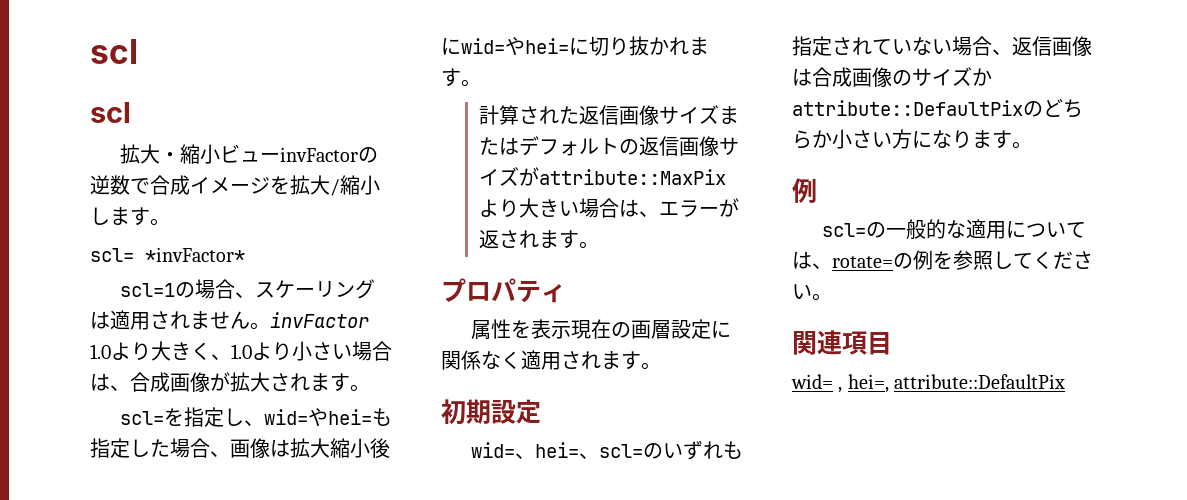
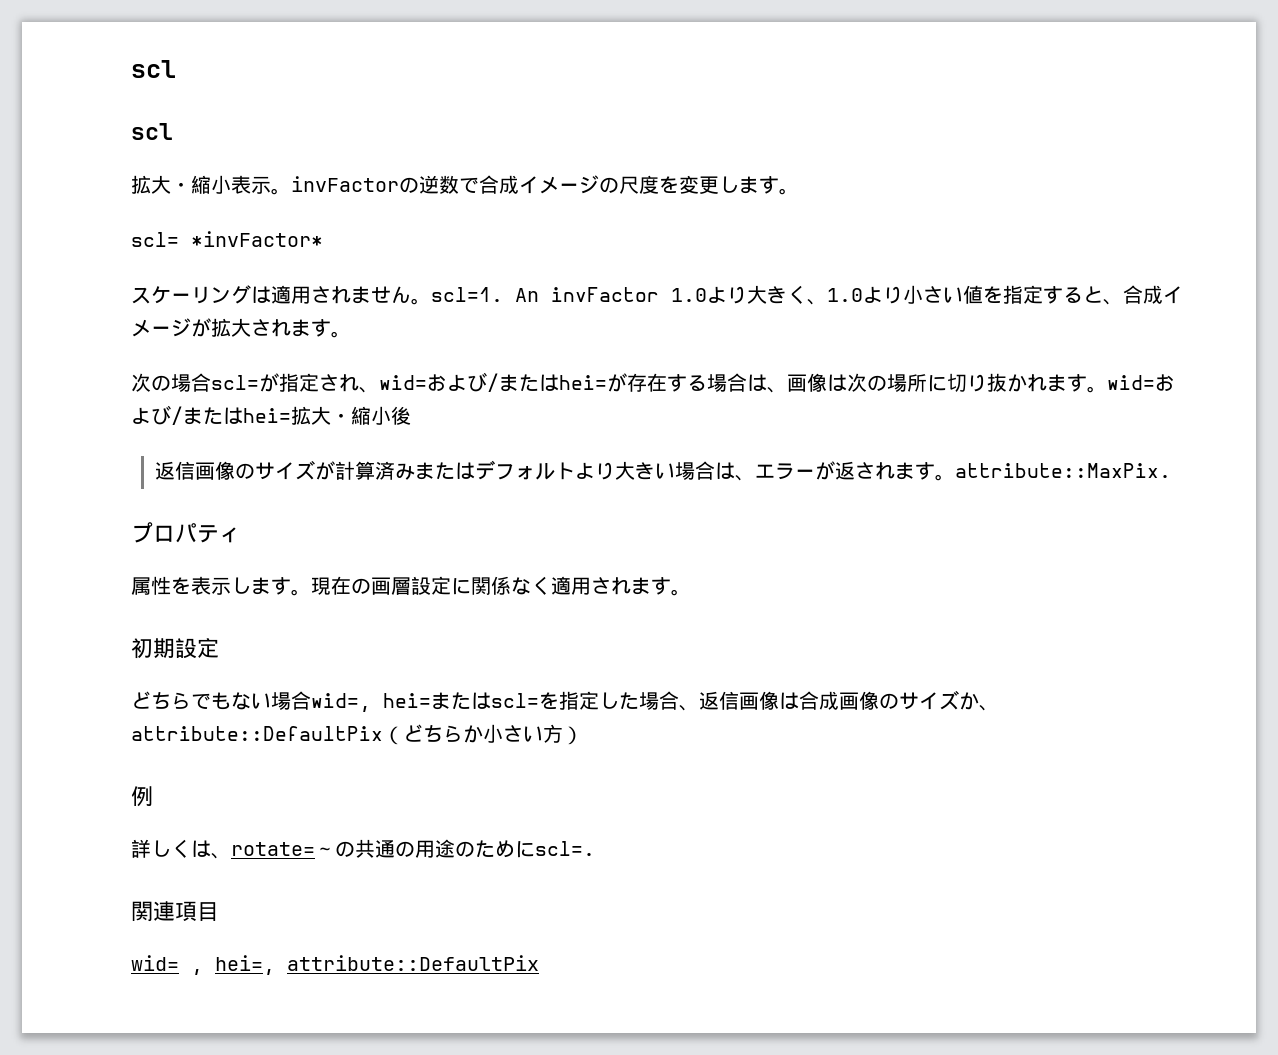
- 拡大・縮小ビューinvFactorの逆数で合成イメージを拡大/縮小します。
+ 拡大・縮小表示。invFactorの逆数で合成イメージの尺度を変更します。
- scl=1の場合、スケーリングは適用されません。invFactor 1.0より大きく、1.0より小さい場合は、合成画像が拡大されます。
- scl=を指定し、wid=やhei=も指定した場合、画像は拡大縮小後にwid=やhei=に切り抜かれます。
- 計算された返信画像サイズまたはデフォルトの返信画像サイズがattribute::MaxPixより大きい場合は、エラーが返されます。
+ スケーリングは適用されません。scl=1. An invFactor 1.0より大きく、1.0より小さい値を指定すると、合成イメージが拡大されます。
+ 次の場合scl=が指定され、wid=および/またはhei=が存在する場合は、画像は次の場所に切り抜かれます。wid=および/またはhei=拡大・縮小後
+ 返信画像のサイズが計算済みまたはデフォルトより大きい場合は、エラーが返されます。attribute::MaxPix.
- 属性を表示現在の画層設定に関係なく適用されます。
+ 属性を表示します。現在の画層設定に関係なく適用されます。
- wid=、hei=、scl=のいずれも指定されていない場合、返信画像は合成画像のサイズかattribute::DefaultPixのどちらか小さい方になります。
+ どちらでもない場合wid=, hei=またはscl=を指定した場合、返信画像は合成画像のサイズか、attribute::DefaultPix（どちらか小さい方）
  例
- scl=の一般的な適用については、rotate=の例を参照してください。
+ 詳しくは、rotate=～の共通の用途のためにscl=.

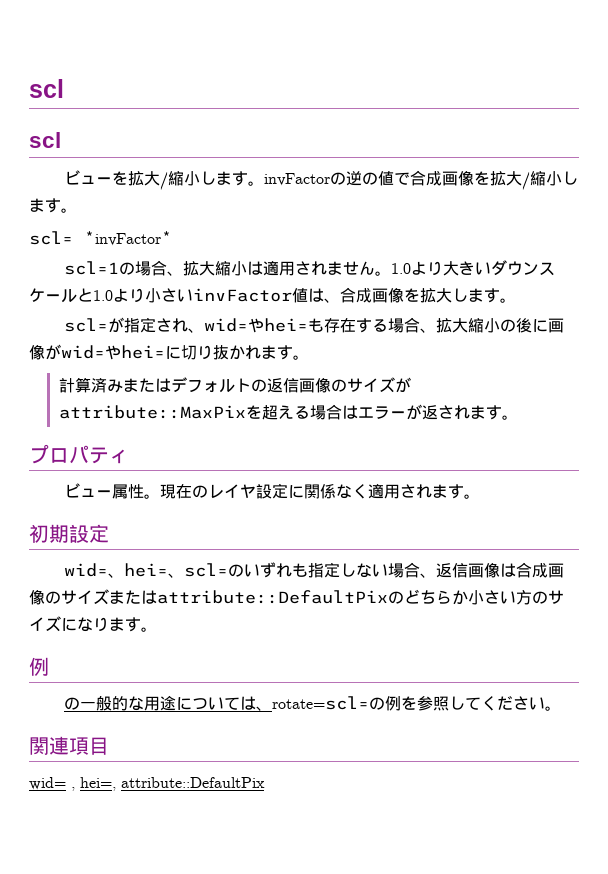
- 拡大・縮小表示。invFactorの逆数で合成イメージの尺度を変更します。
+ ビューを拡大/縮小します。invFactorの逆の値で合成画像を拡大/縮小します。
- スケーリングは適用されません。scl=1. An invFactor 1.0より大きく、1.0より小さい値を指定すると、合成イメージが拡大されます。
- 次の場合scl=が指定され、wid=および/またはhei=が存在する場合は、画像は次の場所に切り抜かれます。wid=および/またはhei=拡大・縮小後
- 返信画像のサイズが計算済みまたはデフォルトより大きい場合は、エラーが返されます。attribute::MaxPix.
+ scl=1の場合、拡大縮小は適用されません。1.0より大きいダウンスケールと1.0より小さいinvFactor値は、合成画像を拡大します。
+ scl=が指定され、wid=やhei=も存在する場合、拡大縮小の後に画像がwid=やhei=に切り抜かれます。
+ 計算済みまたはデフォルトの返信画像のサイズがattribute::MaxPixを超える場合はエラーが返されます。
- 属性を表示します。
+ ビュー属性。
- 現在の画層設定に関係なく適用されます。
+ 現在のレイヤ設定に関係なく適用されます。
- どちらでもない場合wid=, hei=またはscl=を指定した場合、返信画像は合成画像のサイズか、attribute::DefaultPix（どちらか小さい方）
+ wid=、hei=、scl=のいずれも指定しない場合、返信画像は合成画像のサイズまたはattribute::DefaultPixのどちらか小さい方のサイズになります。
  例
- 詳しくは、rotate=～の共通の用途のためにscl=.
+ の一般的な用途については、rotate=scl=の例を参照してください。

